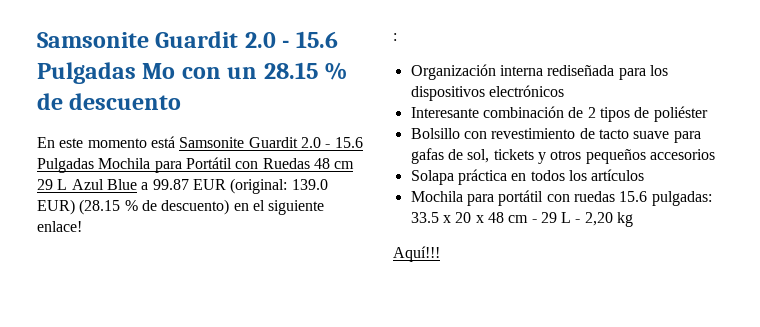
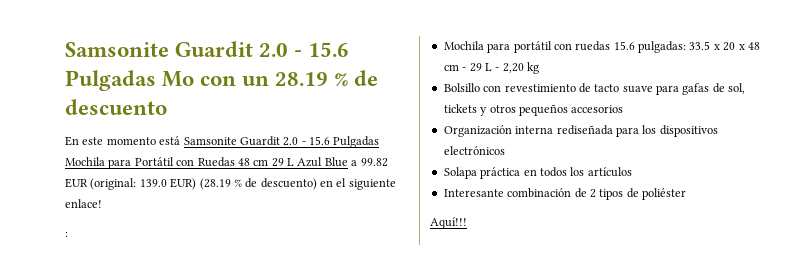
- Samsonite Guardit 2.0 - 15.6 Pulgadas Mo con un 28.15 % de descuento
+ Samsonite Guardit 2.0 - 15.6 Pulgadas Mo con un 28.19 % de descuento
- En este momento está Samsonite Guardit 2.0 - 15.6 Pulgadas Mochila para Portátil con Ruedas 48 cm 29 L Azul Blue a 99.87 EUR (original: 139.0 EUR) (28.15 % de descuento) en el siguiente enlace!
+ En este momento está Samsonite Guardit 2.0 - 15.6 Pulgadas Mochila para Portátil con Ruedas 48 cm 29 L Azul Blue a 99.82 EUR (original: 139.0 EUR) (28.19 % de descuento) en el siguiente enlace!
- Organización interna rediseñada para los dispositivos electrónicos
- Interesante combinación de 2 tipos de poliéster
- Bolsillo con revestimiento de tacto suave para gafas de sol, tickets y otros pequeños accesorios
- Solapa práctica en todos los artículos
+ Bolsillo con revestimiento de tacto suave para gafas de sol, tickets y otros pequeños accesorios
+ Organización interna rediseñada para los dispositivos electrónicos
+ Solapa práctica en todos los artículos
+ Interesante combinación de 2 tipos de poliéster

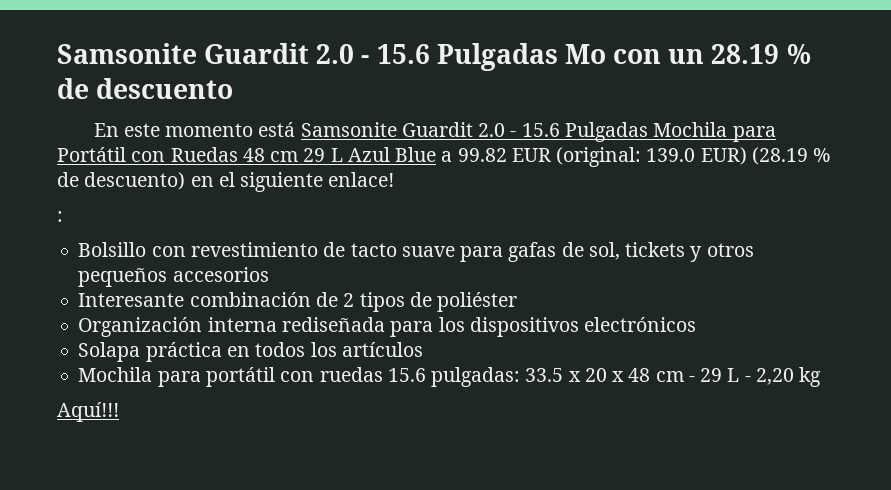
+ Bolsillo con revestimiento de tacto suave para gafas de sol, tickets y otros pequeños accesorios
+ Interesante combinación de 2 tipos de poliéster
+ Organización interna rediseñada para los dispositivos electrónicos
+ Solapa práctica en todos los artículos
- Bolsillo con revestimiento de tacto suave para gafas de sol, tickets y otros pequeños accesorios
- Organización interna rediseñada para los dispositivos electrónicos
- Solapa práctica en todos los artículos
- Interesante combinación de 2 tipos de poliéster

